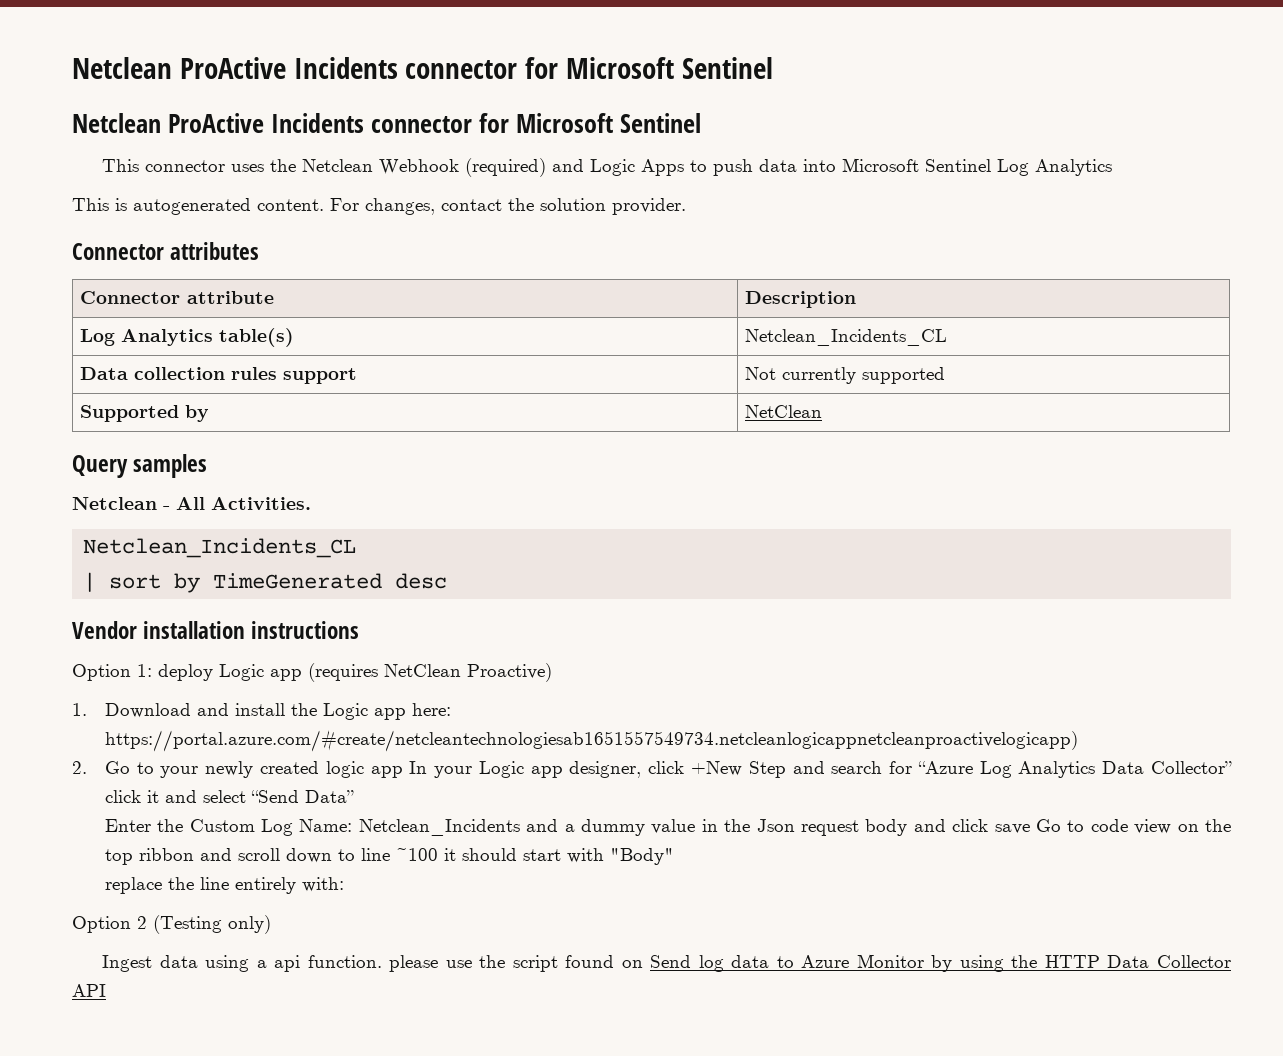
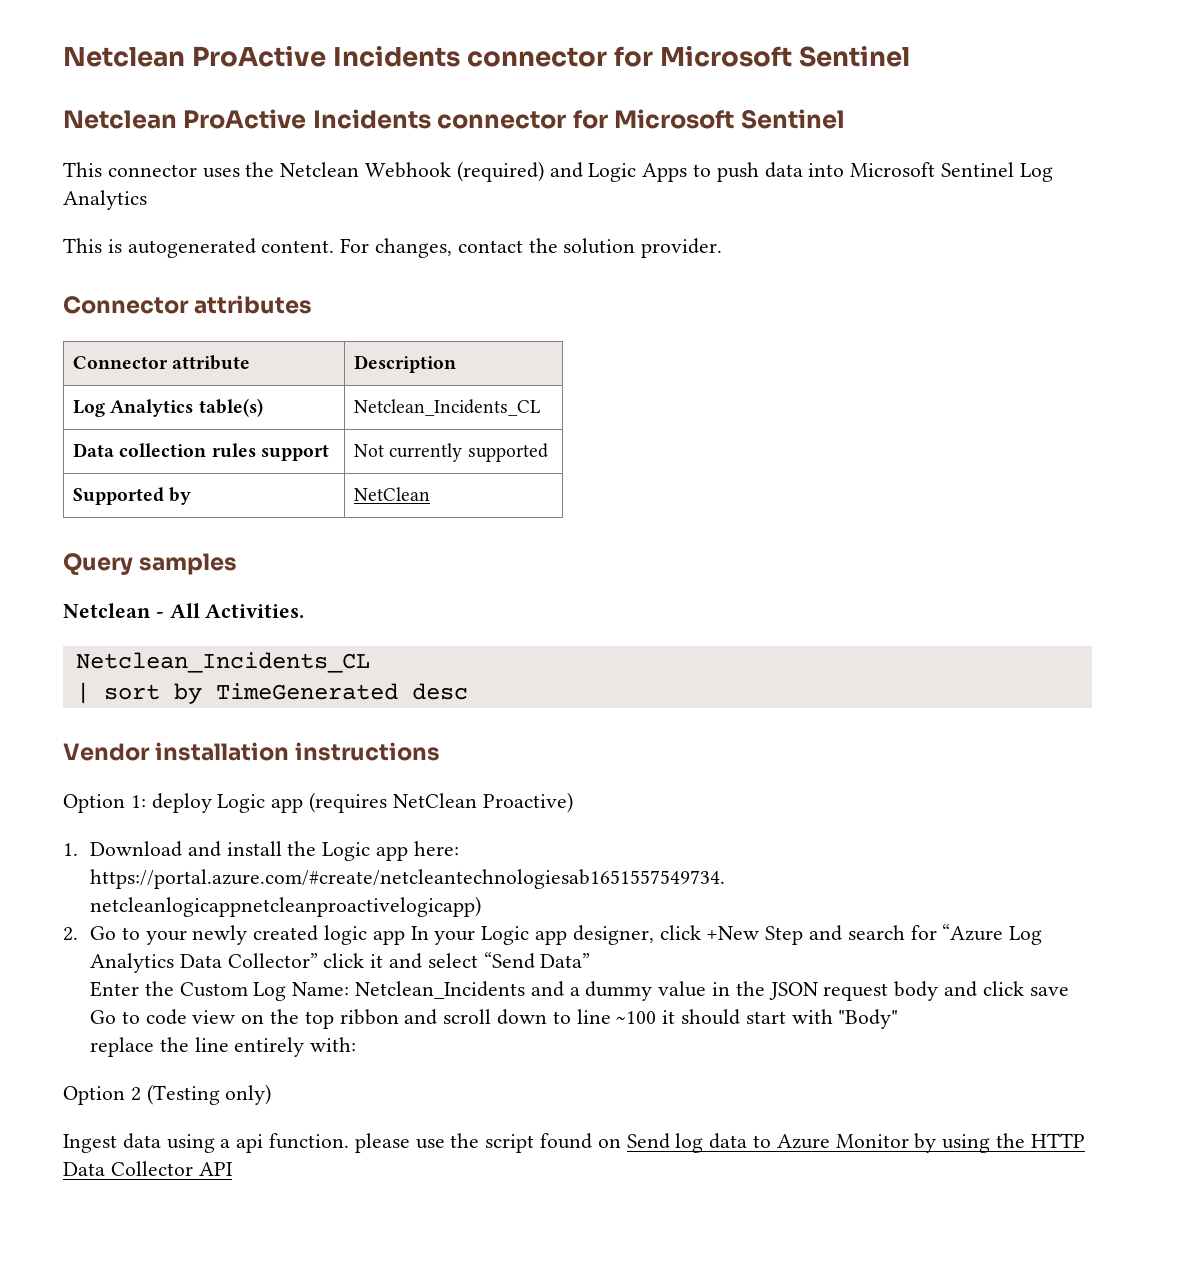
- Enter the Custom Log Name: Netclean_Incidents and a dummy value in the Json request body and click save Go to code view on the top ribbon and scroll down to line ~100 it should start with "Body"
+ Enter the Custom Log Name: Netclean_Incidents and a dummy value in the JSON request body and click save Go to code view on the top ribbon and scroll down to line ~100 it should start with "Body"

